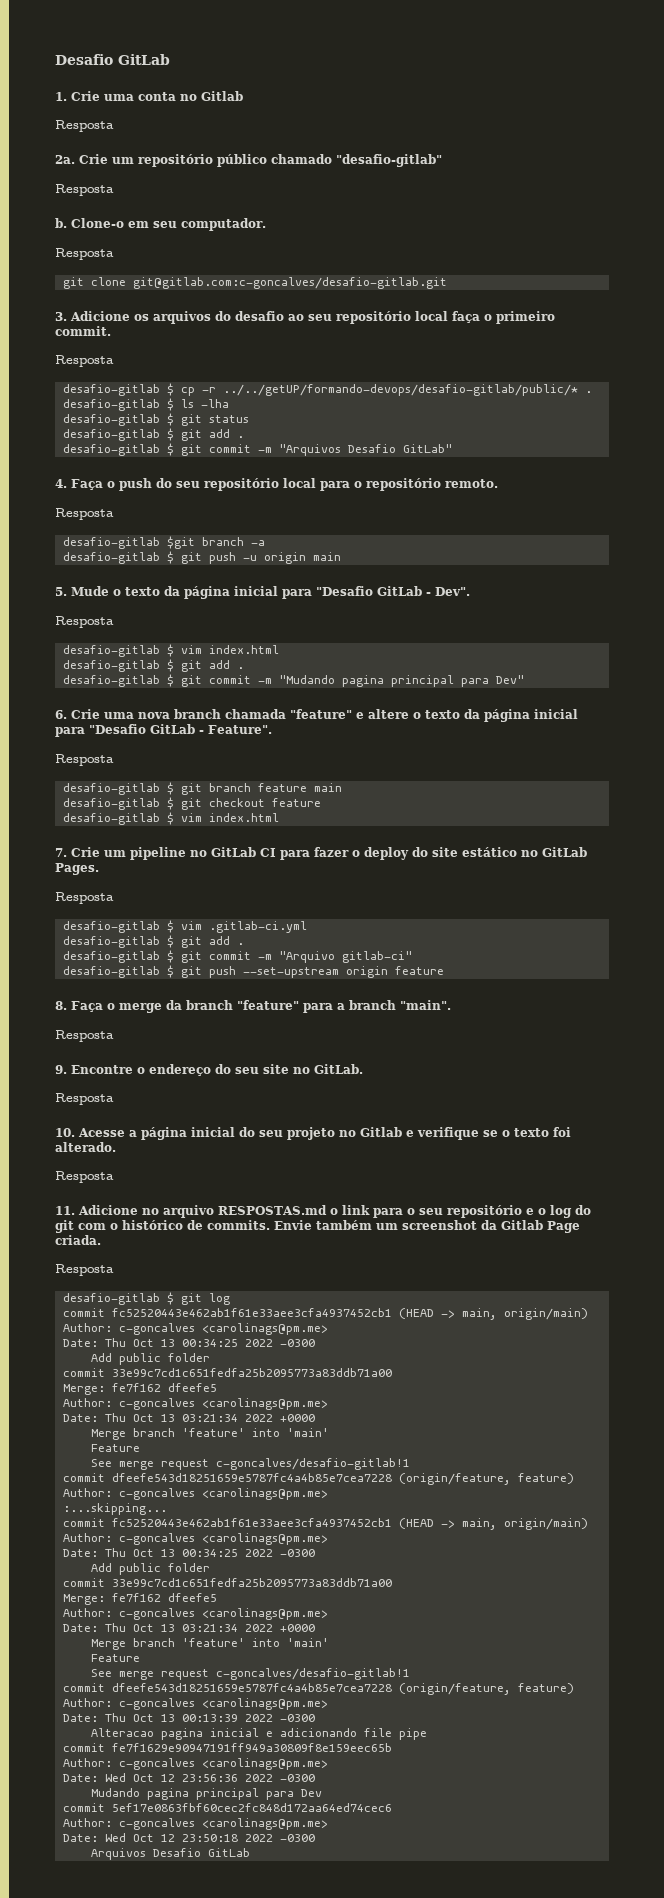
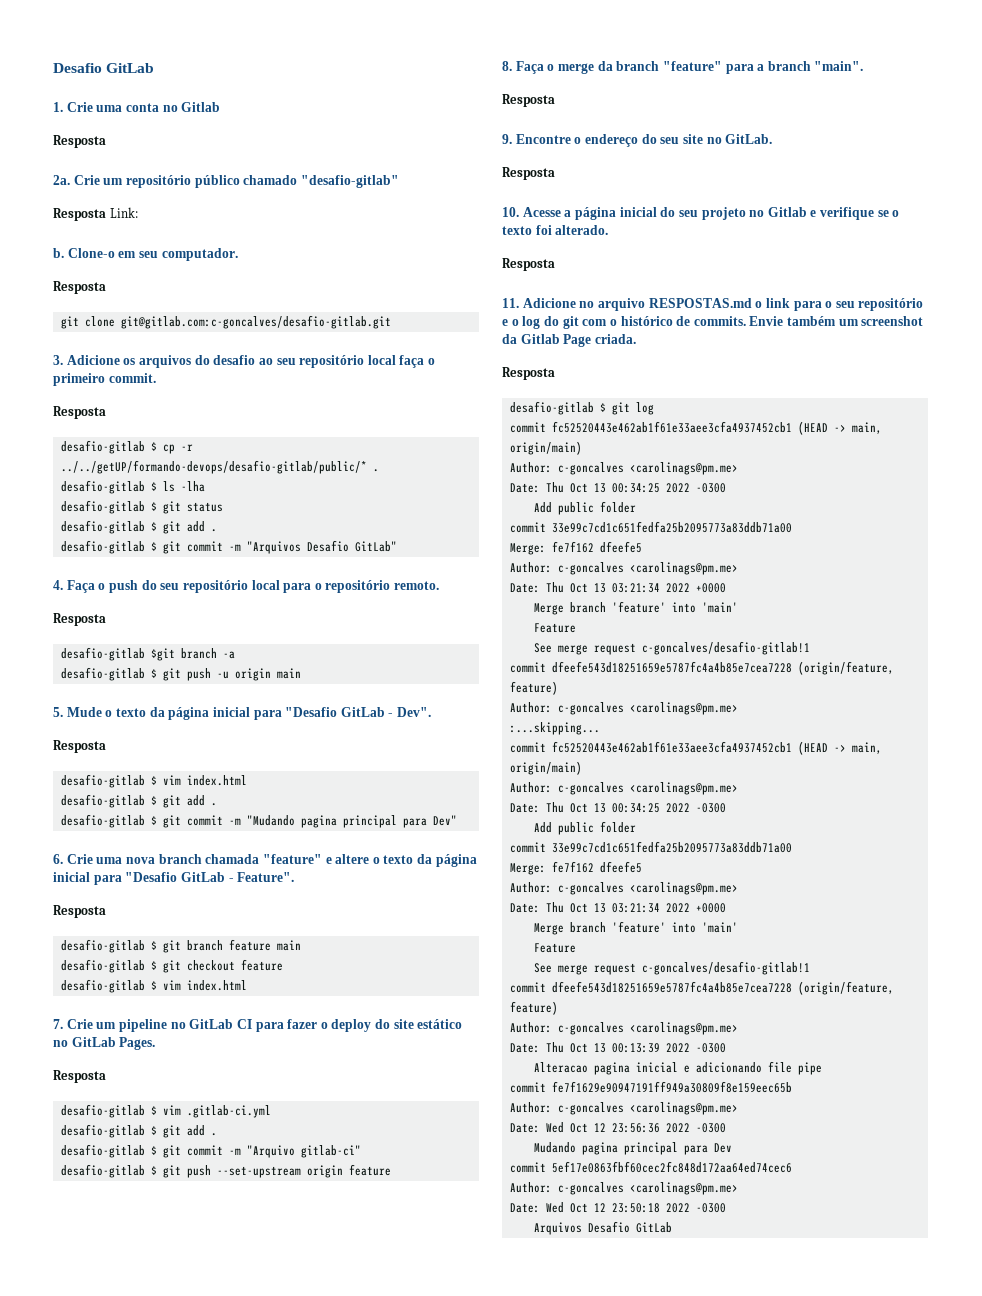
  Crie um repositório público chamado "desafio-gitlab"
- Resposta
+ Resposta Link:

